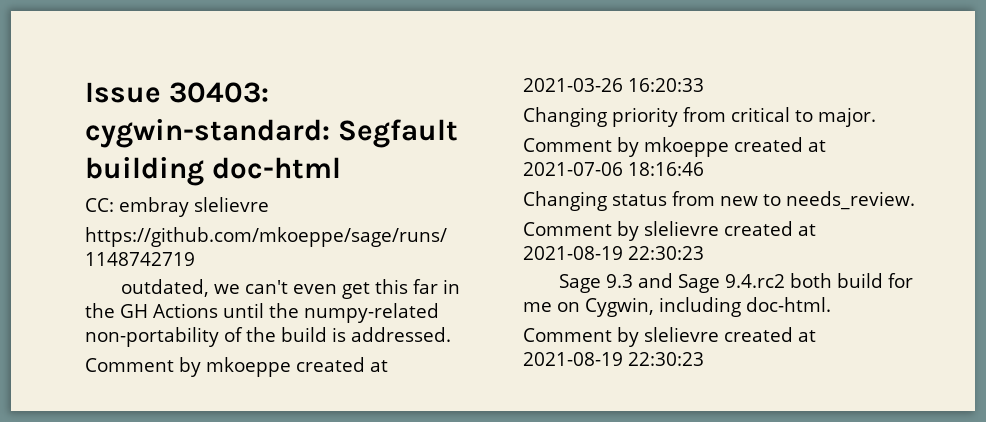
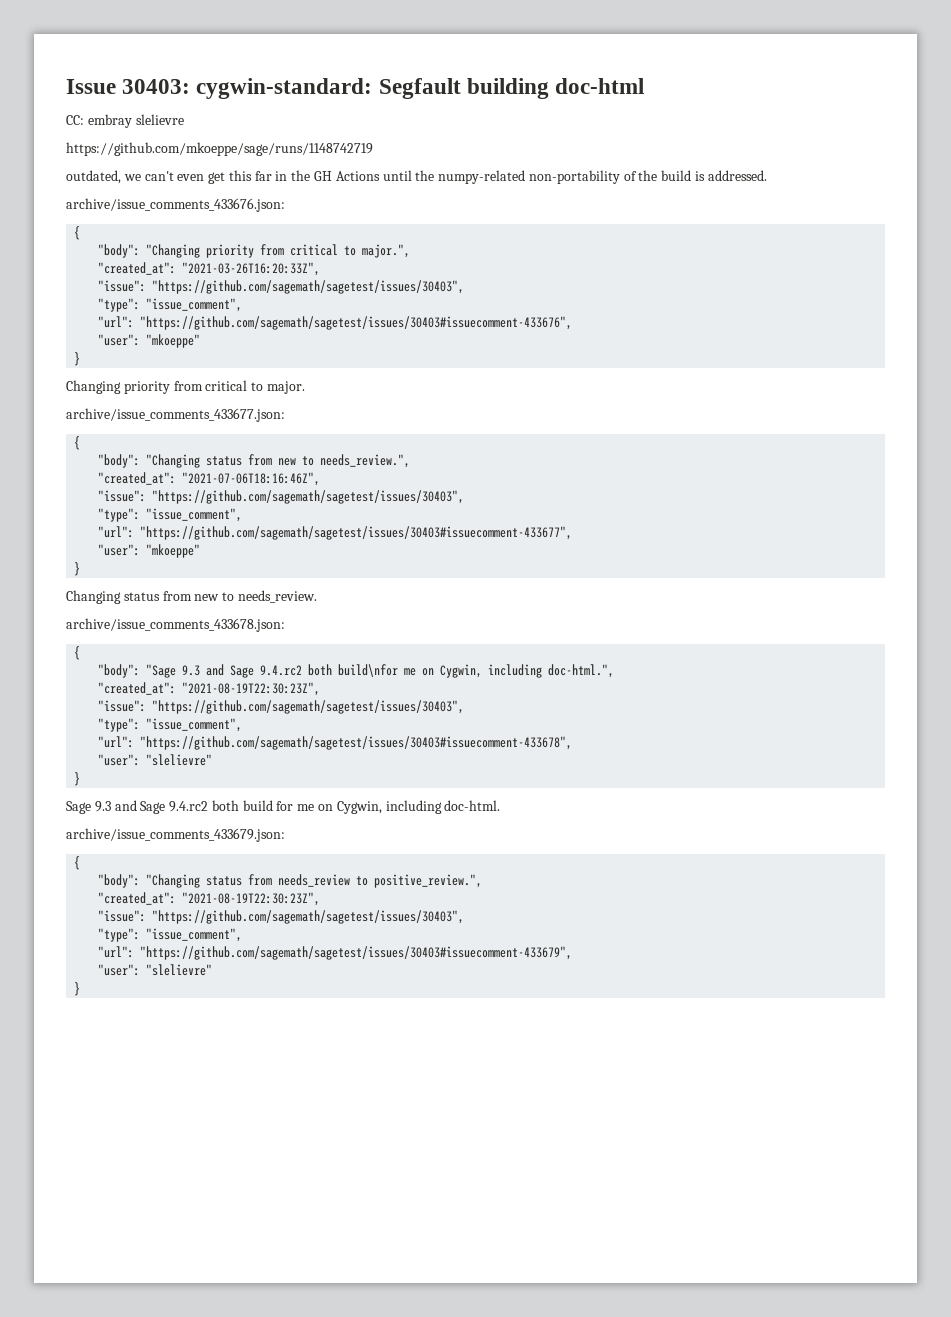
- Comment by mkoeppe created at 2021-03-26 16:20:33
+ archive/issue_comments_433676.json:
+ {
+ "body": "Changing priority from critical to major.",
+ "created_at": "2021-03-26T16:20:33Z",
+ "issue": "https://github.com/sagemath/sagetest/issues/30403",
+ "type": "issue_comment",
+ "url": "https://github.com/sagemath/sagetest/issues/30403#issuecomment-433676",
+ "user": "mkoeppe"
+ }
- Comment by mkoeppe created at 2021-07-06 18:16:46
+ archive/issue_comments_433677.json:
+ {
+ "body": "Changing status from new to needs_review.",
+ "created_at": "2021-07-06T18:16:46Z",
+ "issue": "https://github.com/sagemath/sagetest/issues/30403",
+ "type": "issue_comment",
+ "url": "https://github.com/sagemath/sagetest/issues/30403#issuecomment-433677",
+ "user": "mkoeppe"
+ }
  Changing status from new to needs_review.
- Comment by slelievre created at 2021-08-19 22:30:23
+ archive/issue_comments_433678.json:
+ {
+ "body": "Sage 9.3 and Sage 9.4.rc2 both build\nfor me on Cygwin, including doc-html.",
+ "created_at": "2021-08-19T22:30:23Z",
+ "issue": "https://github.com/sagemath/sagetest/issues/30403",
+ "type": "issue_comment",
+ "url": "https://github.com/sagemath/sagetest/issues/30403#issuecomment-433678",
+ "user": "slelievre"
+ }
  Sage 9.3 and Sage 9.4.rc2 both build for me on Cygwin, including doc-html.
- Comment by slelievre created at 2021-08-19 22:30:23
+ archive/issue_comments_433679.json:
+ {
+ "body": "Changing status from needs_review to positive_review.",
+ "created_at": "2021-08-19T22:30:23Z",
+ "issue": "https://github.com/sagemath/sagetest/issues/30403",
+ "type": "issue_comment",
+ "url": "https://github.com/sagemath/sagetest/issues/30403#issuecomment-433679",
+ "user": "slelievre"
+ }

